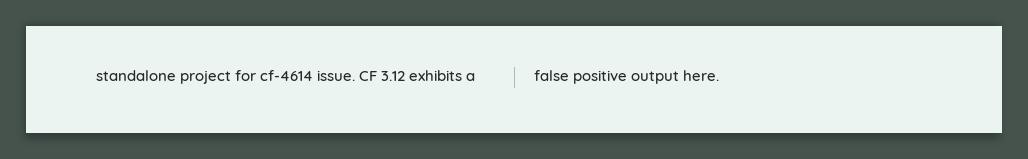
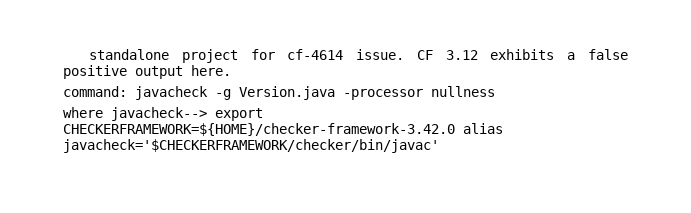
+ command: javacheck -g Version.java -processor nullness
+ where javacheck--> export CHECKERFRAMEWORK=${HOME}/checker-framework-3.42.0 alias javacheck='$CHECKERFRAMEWORK/checker/bin/javac'

